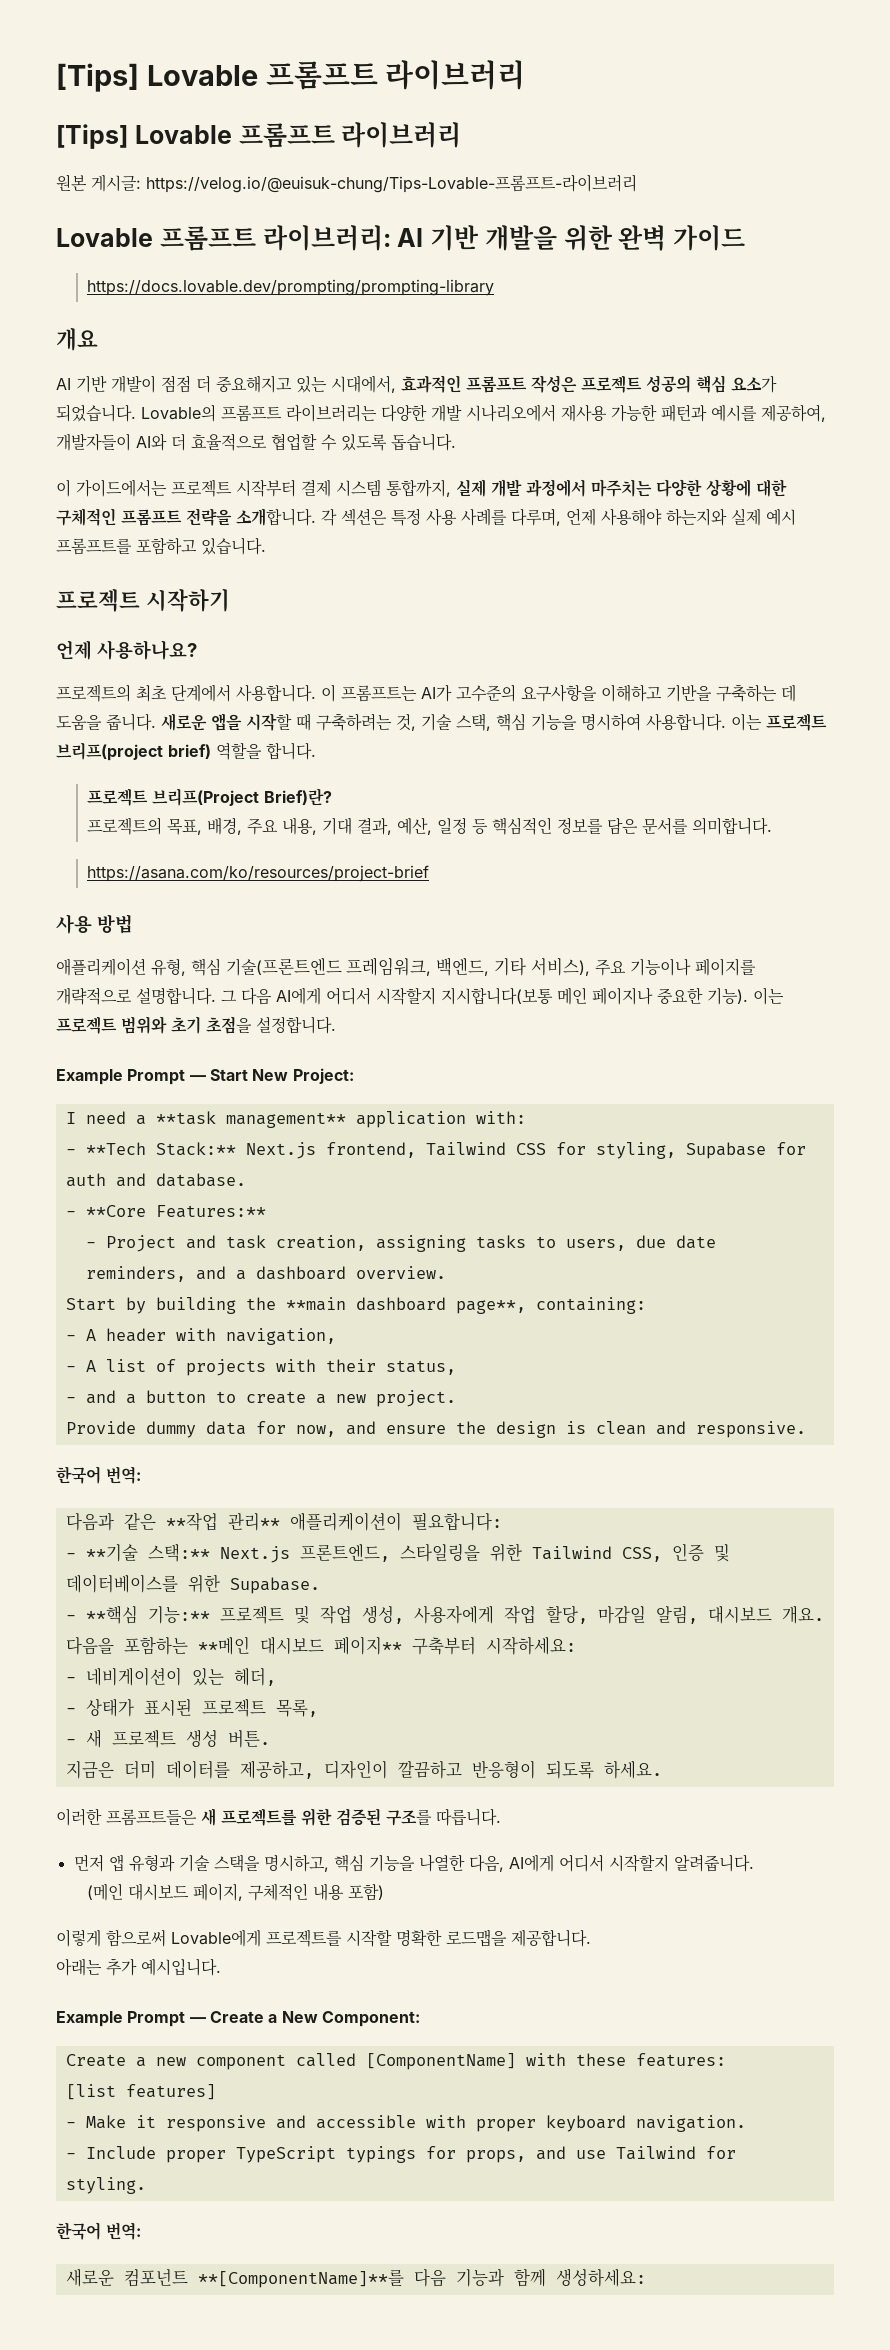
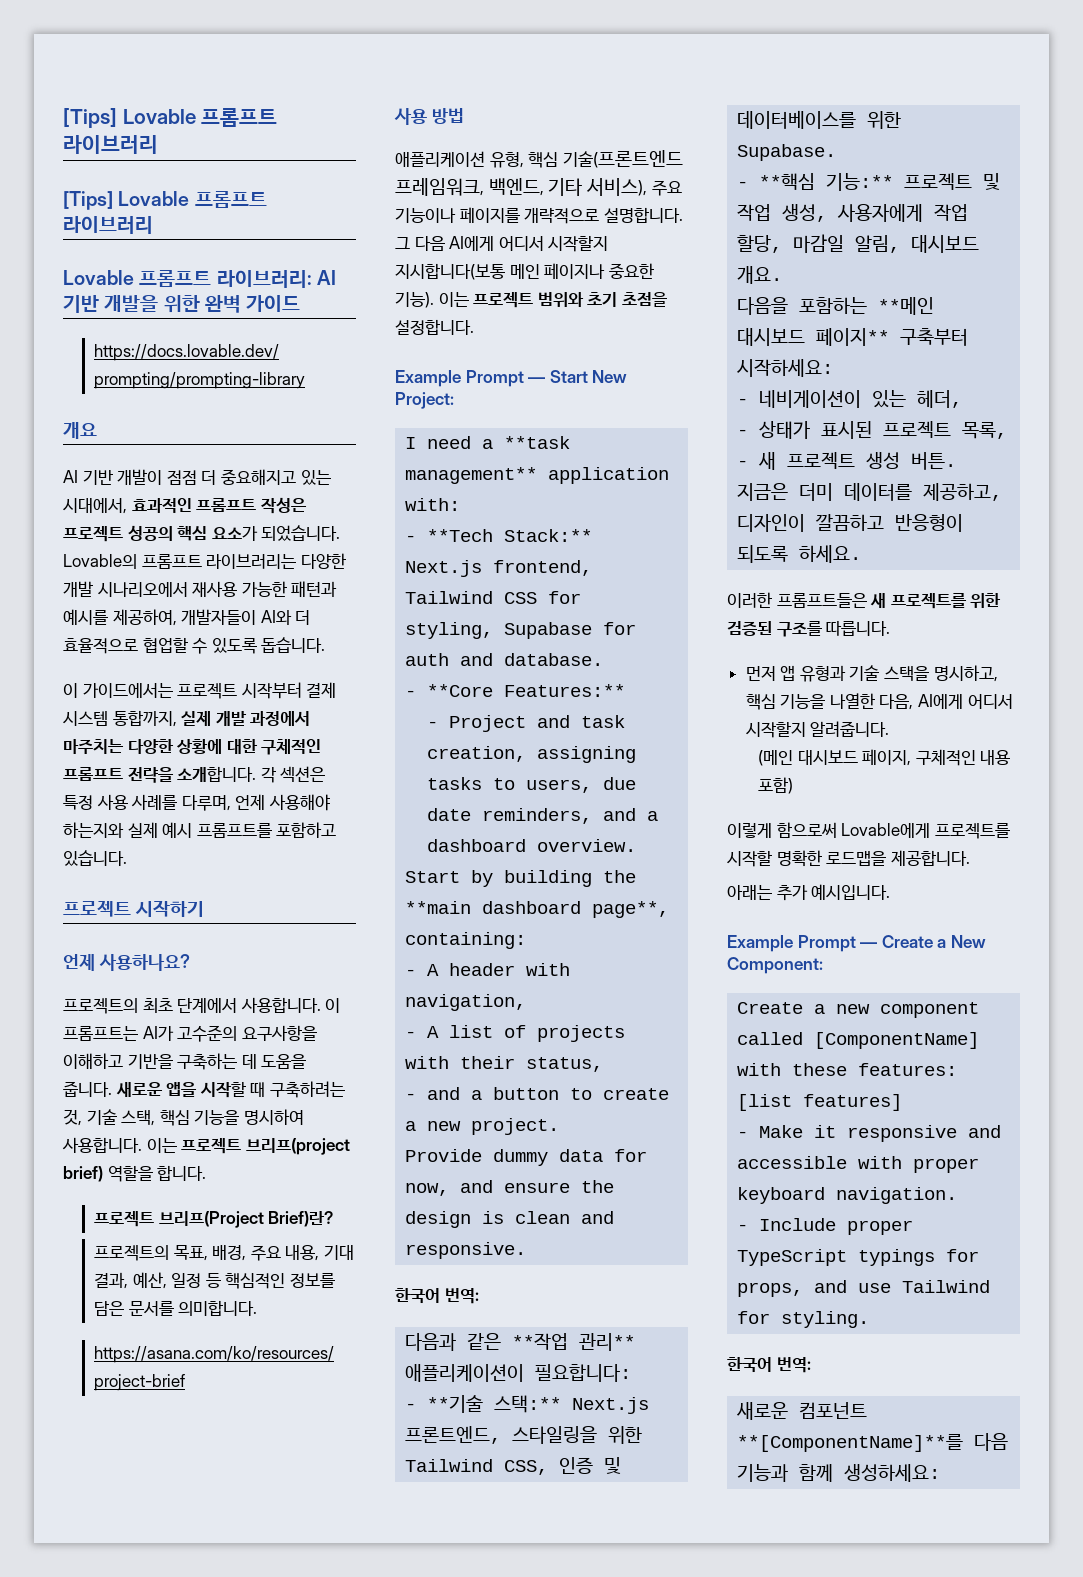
- 원본 게시글: https://velog.io/@euisuk-chung/Tips-Lovable-프롬프트-라이브러리

